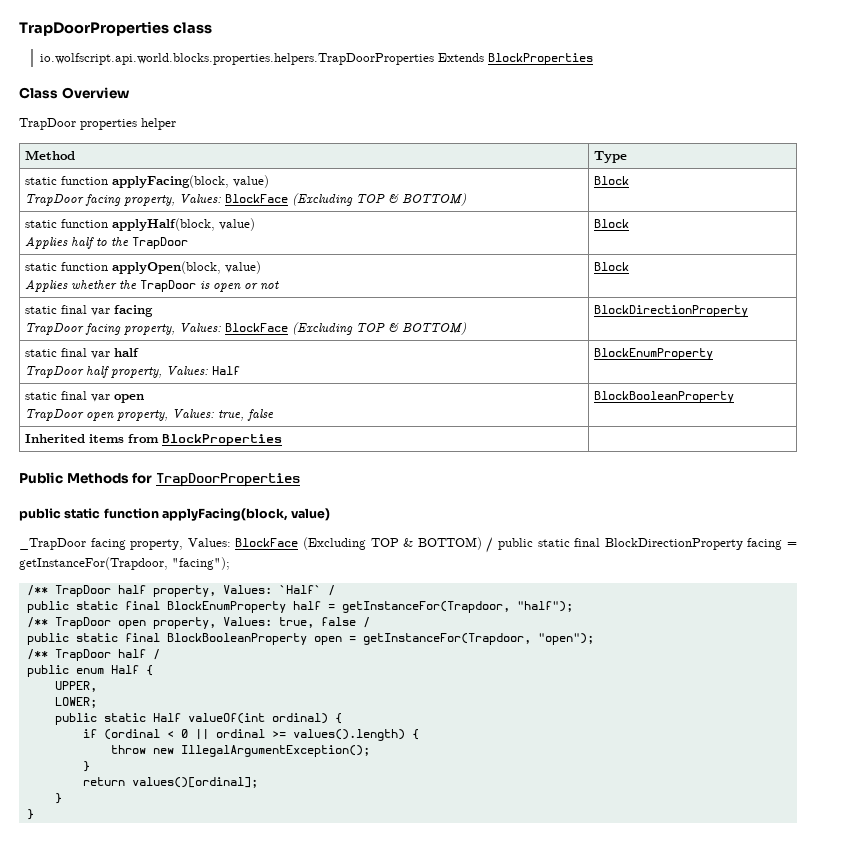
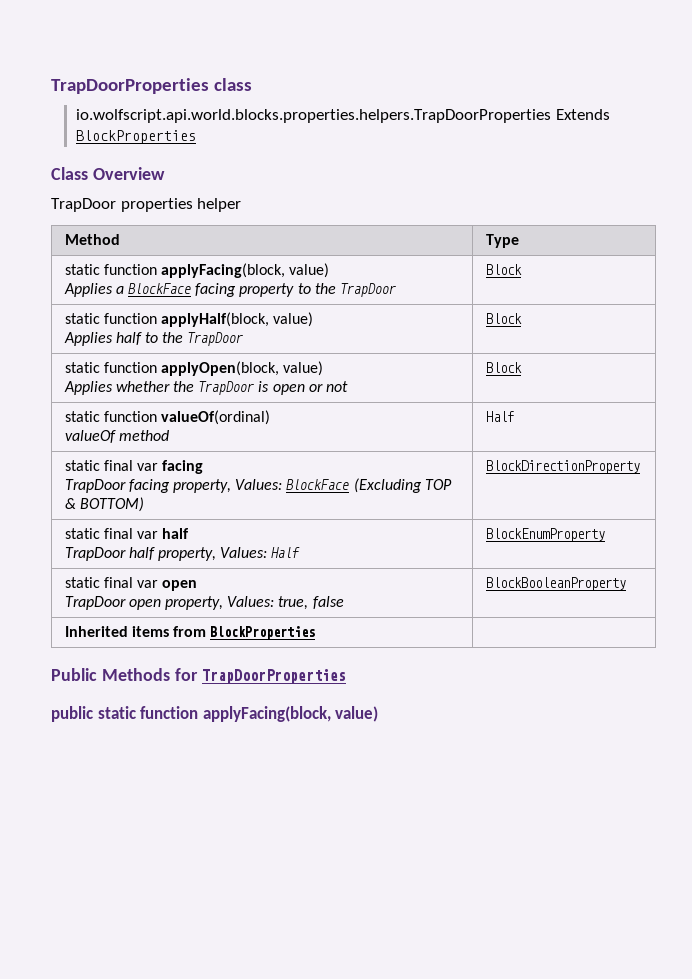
  Method | Type
  static function applyFacing(block, value)
- TrapDoor facing property, Values: BlockFace (Excluding TOP & BOTTOM) | Block
+ Applies a BlockFace facing property to the TrapDoor | Block
+ static function valueOf(ordinal)
+ valueOf method | Half
- _TrapDoor facing property, Values: BlockFace (Excluding TOP & BOTTOM) / public static final BlockDirectionProperty facing = getInstanceFor(Trapdoor, "facing");
- /** TrapDoor half property, Values: `Half` /
- public static final BlockEnumProperty half = getInstanceFor(Trapdoor, "half");
- /** TrapDoor open property, Values: true, false /
- public static final BlockBooleanProperty open = getInstanceFor(Trapdoor, "open");
- /** TrapDoor half /
- public enum Half {
- UPPER,
- LOWER;
- public static Half valueOf(int ordinal) {
- if (ordinal < 0 || ordinal >= values().length) {
- throw new IllegalArgumentException();
- }
- return values()[ordinal];
- }
- }

